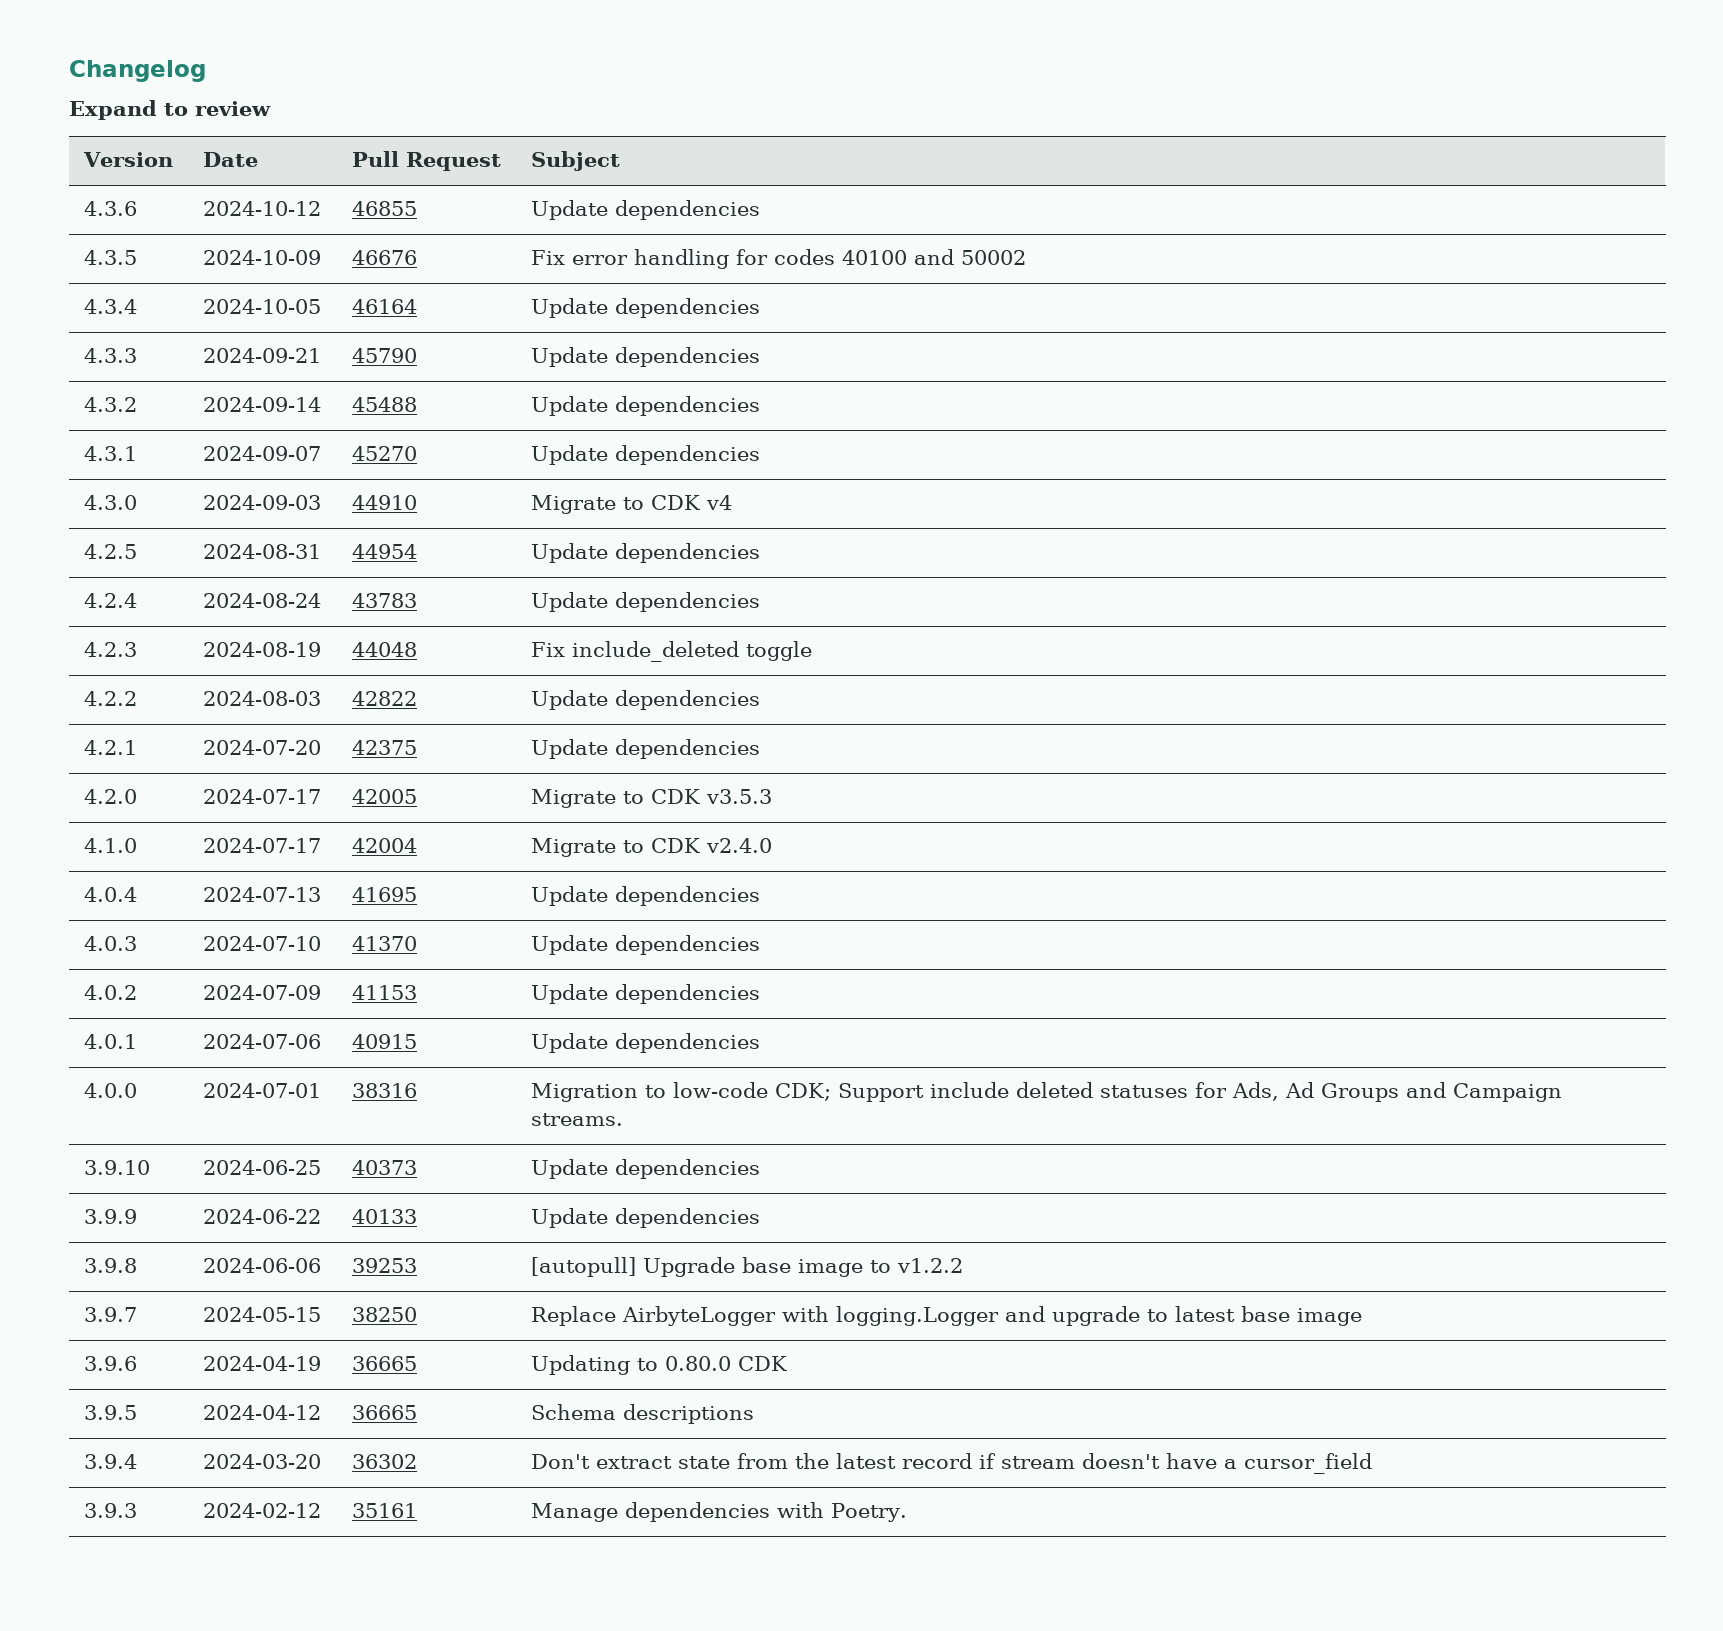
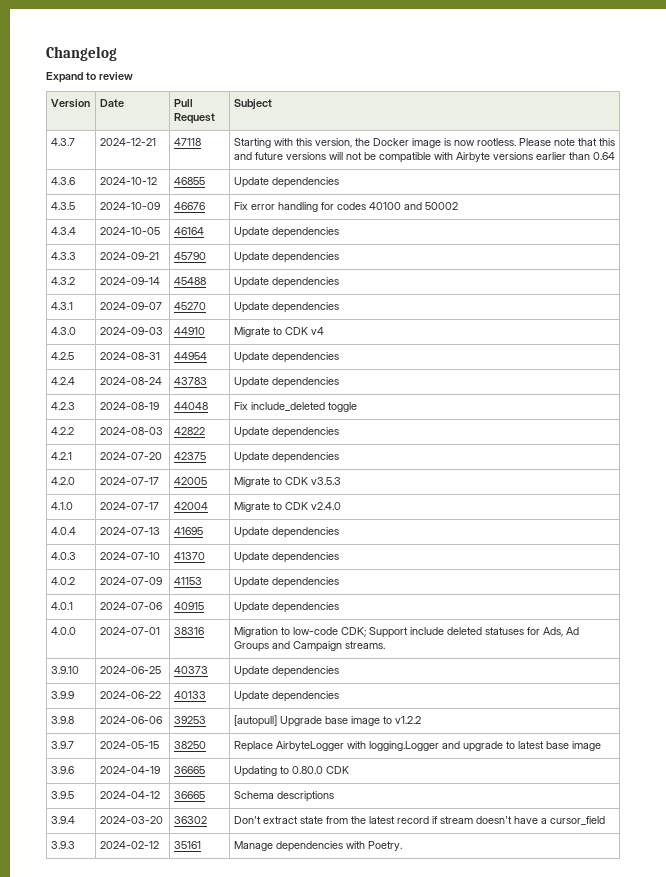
+ 4.3.7 | 2024-12-21 | 47118 | Starting with this version, the Docker image is now rootless. Please note that this and future versions will not be compatible with Airbyte versions earlier than 0.64

